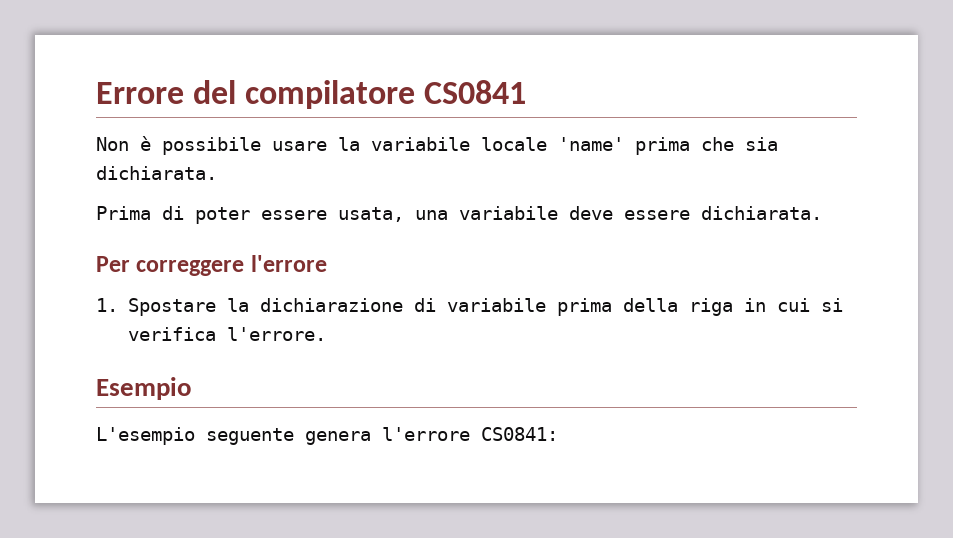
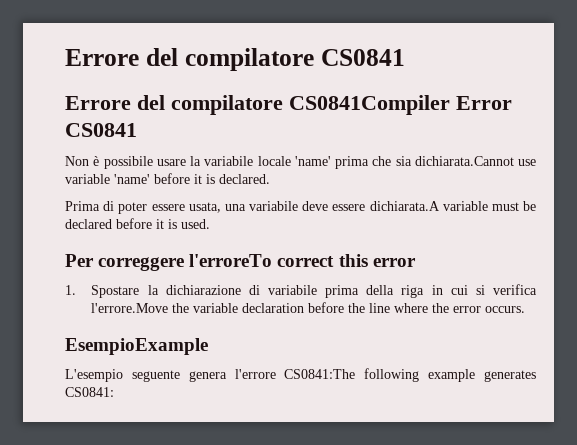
+ Errore del compilatore CS0841Compiler Error CS0841
- Non è possibile usare la variabile locale 'name' prima che sia dichiarata.
+ Non è possibile usare la variabile locale 'name' prima che sia dichiarata.Cannot use variable 'name' before it is declared.
- Prima di poter essere usata, una variabile deve essere dichiarata.
- Per correggere l'errore
+ Prima di poter essere usata, una variabile deve essere dichiarata.A variable must be declared before it is used.
+ Per correggere l'erroreTo correct this error
- 1. Spostare la dichiarazione di variabile prima della riga in cui si verifica l'errore.
- Esempio
+ 1. Spostare la dichiarazione di variabile prima della riga in cui si verifica l'errore.Move the variable declaration before the line where the error occurs.
+ EsempioExample
- L'esempio seguente genera l'errore CS0841:
+ L'esempio seguente genera l'errore CS0841:The following example generates CS0841:

